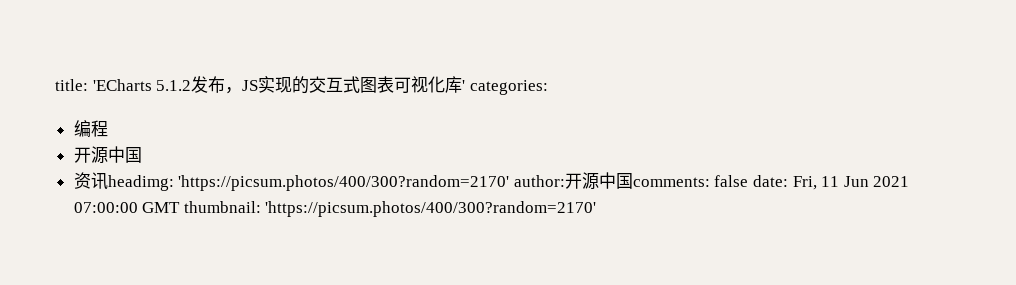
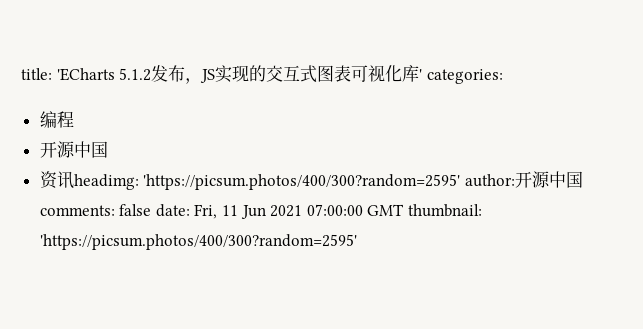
- 资讯headimg: 'https://picsum.photos/400/300?random=2170' author:开源中国comments: false date: Fri, 11 Jun 2021 07:00:00 GMT thumbnail: 'https://picsum.photos/400/300?random=2170'
+ 资讯headimg: 'https://picsum.photos/400/300?random=2595' author:开源中国comments: false date: Fri, 11 Jun 2021 07:00:00 GMT thumbnail: 'https://picsum.photos/400/300?random=2595'

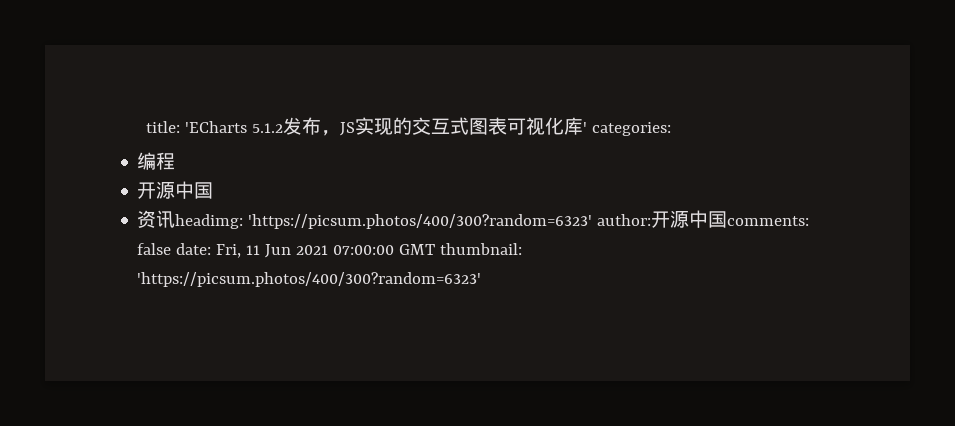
- 资讯headimg: 'https://picsum.photos/400/300?random=2595' author:开源中国comments: false date: Fri, 11 Jun 2021 07:00:00 GMT thumbnail: 'https://picsum.photos/400/300?random=2595'
+ 资讯headimg: 'https://picsum.photos/400/300?random=6323' author:开源中国comments: false date: Fri, 11 Jun 2021 07:00:00 GMT thumbnail: 'https://picsum.photos/400/300?random=6323'

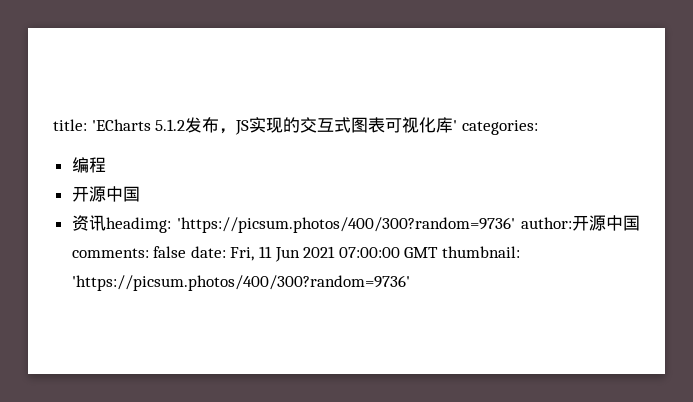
- 资讯headimg: 'https://picsum.photos/400/300?random=6323' author:开源中国comments: false date: Fri, 11 Jun 2021 07:00:00 GMT thumbnail: 'https://picsum.photos/400/300?random=6323'
+ 资讯headimg: 'https://picsum.photos/400/300?random=9736' author:开源中国comments: false date: Fri, 11 Jun 2021 07:00:00 GMT thumbnail: 'https://picsum.photos/400/300?random=9736'

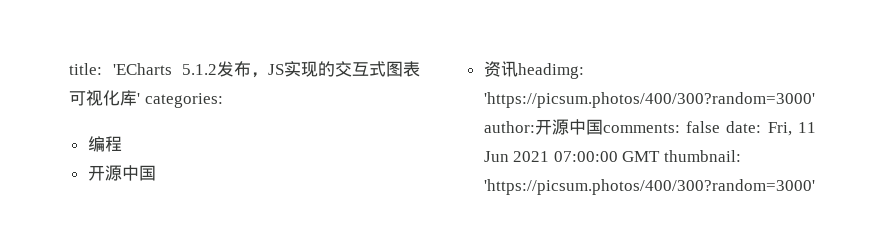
- 资讯headimg: 'https://picsum.photos/400/300?random=9736' author:开源中国comments: false date: Fri, 11 Jun 2021 07:00:00 GMT thumbnail: 'https://picsum.photos/400/300?random=9736'
+ 资讯headimg: 'https://picsum.photos/400/300?random=3000' author:开源中国comments: false date: Fri, 11 Jun 2021 07:00:00 GMT thumbnail: 'https://picsum.photos/400/300?random=3000'

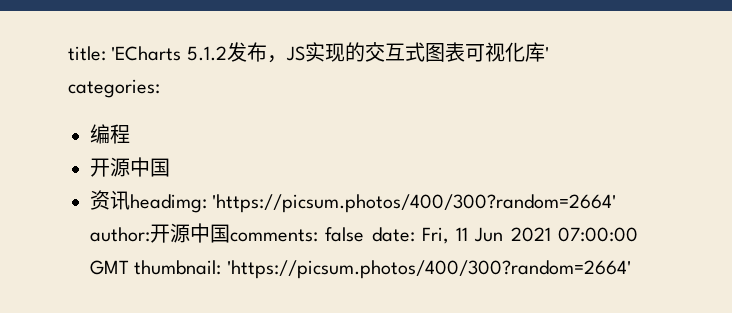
- 资讯headimg: 'https://picsum.photos/400/300?random=3000' author:开源中国comments: false date: Fri, 11 Jun 2021 07:00:00 GMT thumbnail: 'https://picsum.photos/400/300?random=3000'
+ 资讯headimg: 'https://picsum.photos/400/300?random=2664' author:开源中国comments: false date: Fri, 11 Jun 2021 07:00:00 GMT thumbnail: 'https://picsum.photos/400/300?random=2664'

